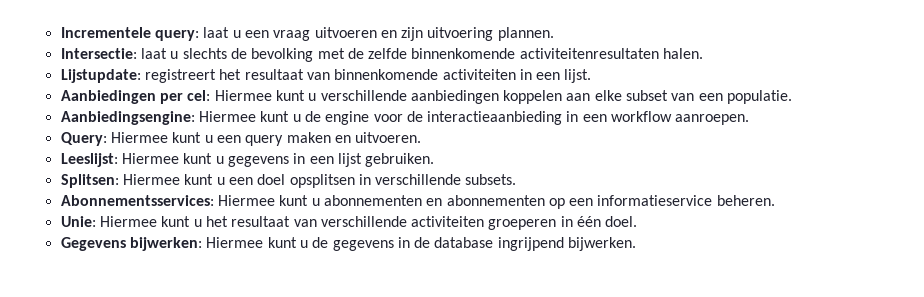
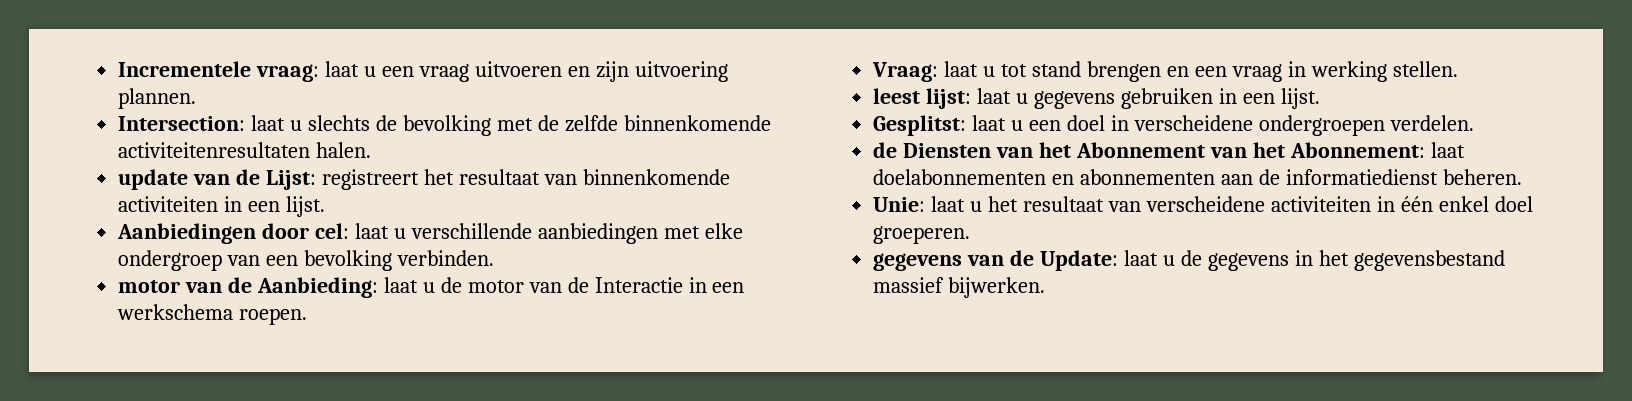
- Incrementele query: laat u een vraag uitvoeren en zijn uitvoering plannen.
+ Incrementele vraag: laat u een vraag uitvoeren en zijn uitvoering plannen.
- Intersectie: laat u slechts de bevolking met de zelfde binnenkomende activiteitenresultaten halen.
+ Intersection: laat u slechts de bevolking met de zelfde binnenkomende activiteitenresultaten halen.
- Lijstupdate: registreert het resultaat van binnenkomende activiteiten in een lijst.
+ update van de Lijst: registreert het resultaat van binnenkomende activiteiten in een lijst.
- Aanbiedingen per cel: Hiermee kunt u verschillende aanbiedingen koppelen aan elke subset van een populatie.
- Aanbiedingsengine: Hiermee kunt u de engine voor de interactieaanbieding in een workflow aanroepen.
- Query: Hiermee kunt u een query maken en uitvoeren.
- Leeslijst: Hiermee kunt u gegevens in een lijst gebruiken.
- Splitsen: Hiermee kunt u een doel opsplitsen in verschillende subsets.
- Abonnementsservices: Hiermee kunt u abonnementen en abonnementen op een informatieservice beheren.
+ Aanbiedingen door cel: laat u verschillende aanbiedingen met elke ondergroep van een bevolking verbinden.
+ motor van de Aanbieding: laat u de motor van de Interactie in een werkschema roepen.
+ Vraag: laat u tot stand brengen en een vraag in werking stellen.
+ leest lijst: laat u gegevens gebruiken in een lijst.
+ Gesplitst: laat u een doel in verscheidene ondergroepen verdelen.
+ de Diensten van het Abonnement van het Abonnement: laat doelabonnementen en abonnementen aan de informatiedienst beheren.
- Unie: Hiermee kunt u het resultaat van verschillende activiteiten groeperen in één doel.
- Gegevens bijwerken: Hiermee kunt u de gegevens in de database ingrijpend bijwerken.
+ Unie: laat u het resultaat van verscheidene activiteiten in één enkel doel groeperen.
+ gegevens van de Update: laat u de gegevens in het gegevensbestand massief bijwerken.

